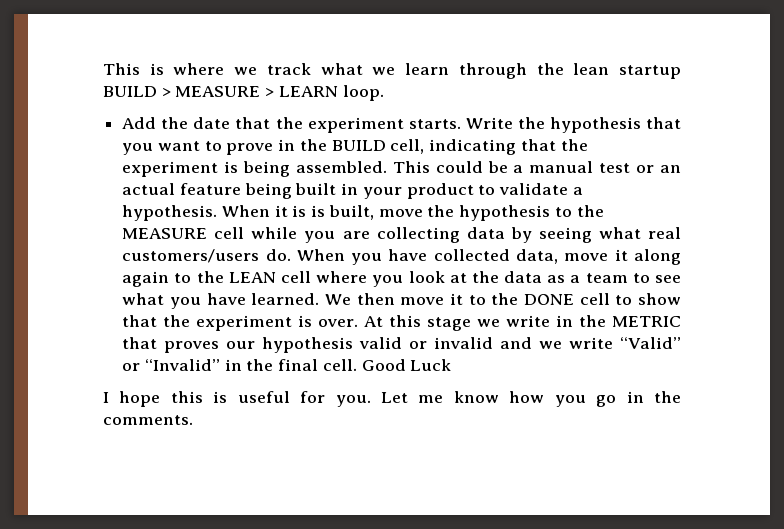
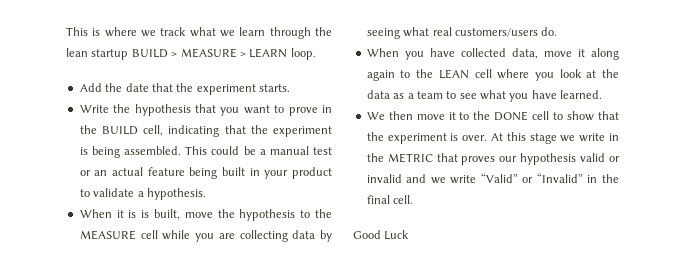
- Add the date that the experiment starts. Write the hypothesis that you want to prove in the BUILD cell, indicating that the experiment is being assembled.
+ Add the date that the experiment starts.
+ Write the hypothesis that you want to prove in the BUILD cell, indicating that the experiment is being assembled.
- This could be a manual test or an actual feature being built in your product to validate a hypothesis. When it is is built, move the hypothesis to the MEASURE cell while you are collecting data by seeing what real customers/users do. When you have collected data, move it along again to the LEAN cell where you look at the data as a team to see what you have learned. We then move it to the DONE cell to show that the experiment is over.
+ This could be a manual test or an actual feature being built in your product to validate a hypothesis.
+ When it is is built, move the hypothesis to the MEASURE cell while you are collecting data by seeing what real customers/users do.
+ When you have collected data, move it along again to the LEAN cell where you look at the data as a team to see what you have learned.
+ We then move it to the DONE cell to show that the experiment is over.
- At this stage we write in the METRIC that proves our hypothesis valid or invalid and we write “Valid” or “Invalid” in the final cell. Good Luck
+ At this stage we write in the METRIC that proves our hypothesis valid or invalid and we write “Valid” or “Invalid” in the final cell.
+ Good Luck
- I hope this is useful for you. Let me know how you go in the comments.

